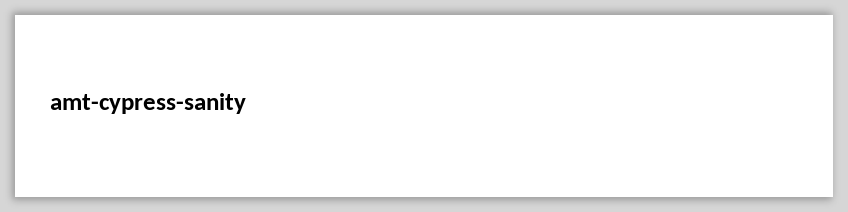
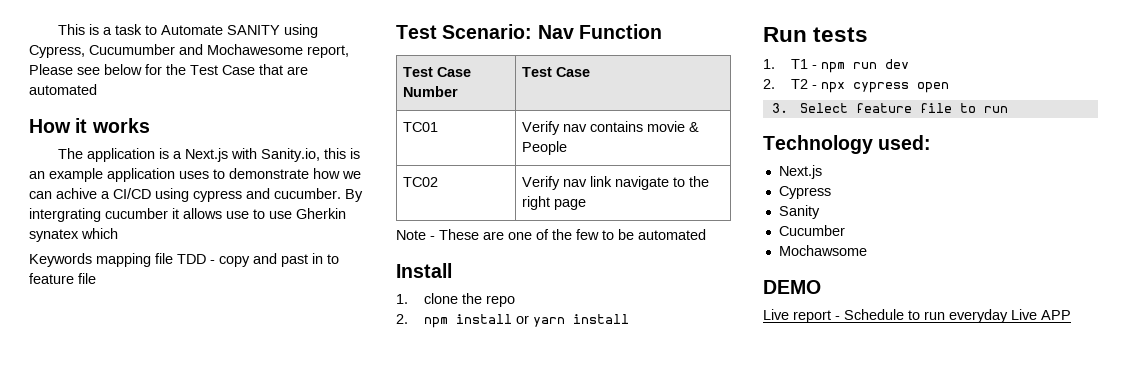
- amt-cypress-sanity
+ This is a task to Automate SANITY using Cypress, Cucumumber and Mochawesome report, Please see below for the Test Case that are automated
+ How it works
+ The application is a Next.js with Sanity.io, this is an example application uses to demonstrate how we can achive a CI/CD using cypress and cucumber. By intergrating cucumber it allows use to use Gherkin synatex which
+ Keywords mapping file TDD - copy and past in to feature file
+ Test Scenario: Nav Function
+ Test Case Number | Test Case
+ TC01 | Verify nav contains movie & People
+ TC02 | Verify nav link navigate to the right page
+ Note - These are one of the few to be automated
+ Install
+ 1. clone the repo
+ 2. npm install or yarn install
+ Run tests
+ 1. T1 - npm run dev
+ 2. T2 - npx cypress open
+ 3. Select feature file to run
+ Technology used:
+ Next.js
+ Cypress
+ Sanity
+ Cucumber
+ Mochawsome
+ DEMO
+ Live report - Schedule to run everyday Live APP

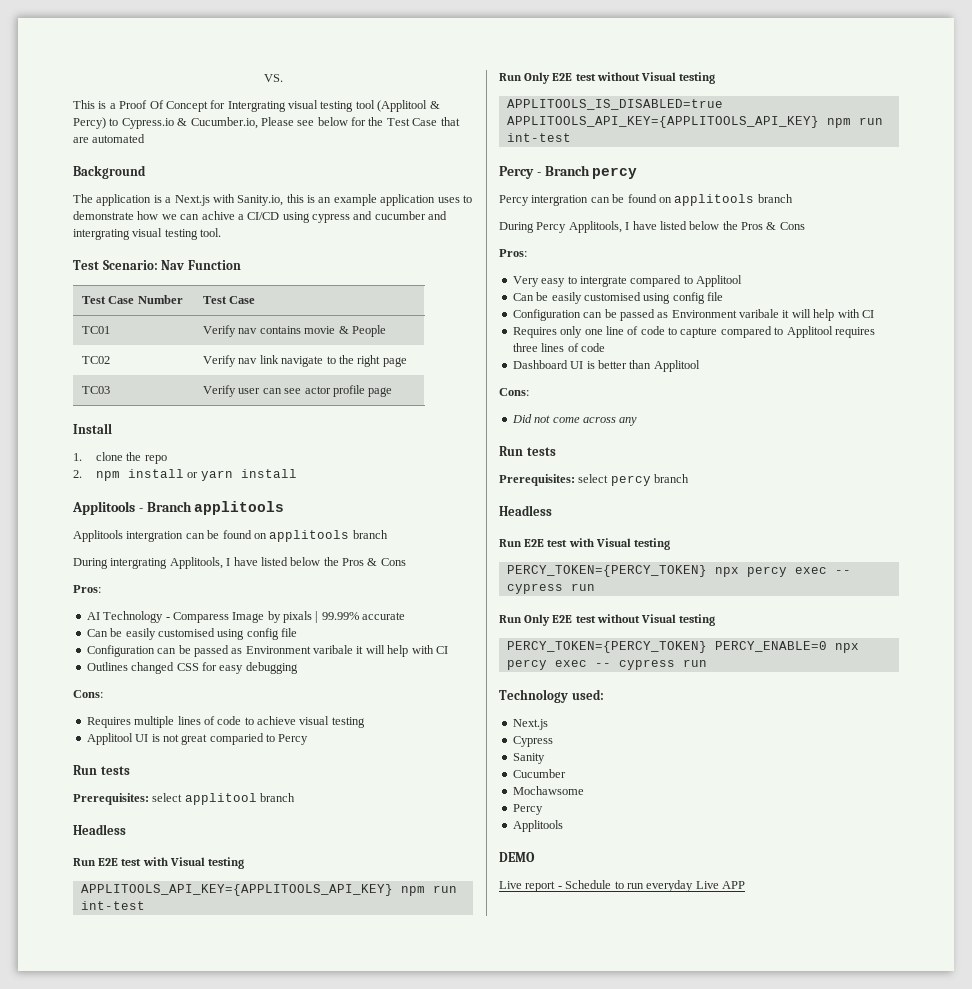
+ VS.
- This is a task to Automate SANITY using Cypress, Cucumumber and Mochawesome report, Please see below for the Test Case that are automated
+ This is a Proof Of Concept for Intergrating visual testing tool (Applitool & Percy) to Cypress.io & Cucumber.io, Please see below for the Test Case that are automated
- How it works
+ Background
- The application is a Next.js with Sanity.io, this is an example application uses to demonstrate how we can achive a CI/CD using cypress and cucumber. By intergrating cucumber it allows use to use Gherkin synatex which
- Keywords mapping file TDD - copy and past in to feature file
+ The application is a Next.js with Sanity.io, this is an example application uses to demonstrate how we can achive a CI/CD using cypress and cucumber and intergrating visual testing tool.
- Note - These are one of the few to be automated
+ TC03 | Verify user can see actor profile page
+ Applitools - Branch applitools
+ Applitools intergration can be found on applitools branch
+ During intergrating Applitools, I have listed below the Pros & Cons
+ Pros:
+ AI Technology - Comparess Image by pixals | 99.99% accurate
+ Can be easily customised using config file
+ Configuration can be passed as Environment varibale it will help with CI
+ Outlines changed CSS for easy debugging
+ Cons:
+ Requires multiple lines of code to achieve visual testing
+ Applitool UI is not great comparied to Percy
  Run tests
- 1. T1 - npm run dev
- 2. T2 - npx cypress open
- 3. Select feature file to run
+ Prerequisites: select applitool branch
+ Headless
+ Run E2E test with Visual testing
+ APPLITOOLS_API_KEY={APPLITOOLS_API_KEY} npm run int-test
+ Run Only E2E test without Visual testing
+ APPLITOOLS_IS_DISABLED=true APPLITOOLS_API_KEY={APPLITOOLS_API_KEY} npm run int-test
+ Percy - Branch percy
+ Percy intergration can be found on applitools branch
+ During Percy Applitools, I have listed below the Pros & Cons
+ Pros:
+ Very easy to intergrate compared to Applitool
+ Can be easily customised using config file
+ Configuration can be passed as Environment varibale it will help with CI
+ Requires only one line of code to capture compared to Applitool requires three lines of code
+ Dashboard UI is better than Applitool
+ Cons:
+ Did not come across any
+ Run tests
+ Prerequisites: select percy branch
+ Headless
+ Run E2E test with Visual testing
+ PERCY_TOKEN={PERCY_TOKEN} npx percy exec -- cypress run
+ Run Only E2E test without Visual testing
+ PERCY_TOKEN={PERCY_TOKEN} PERCY_ENABLE=0 npx percy exec -- cypress run
  Mochawsome
+ Percy
+ Applitools

